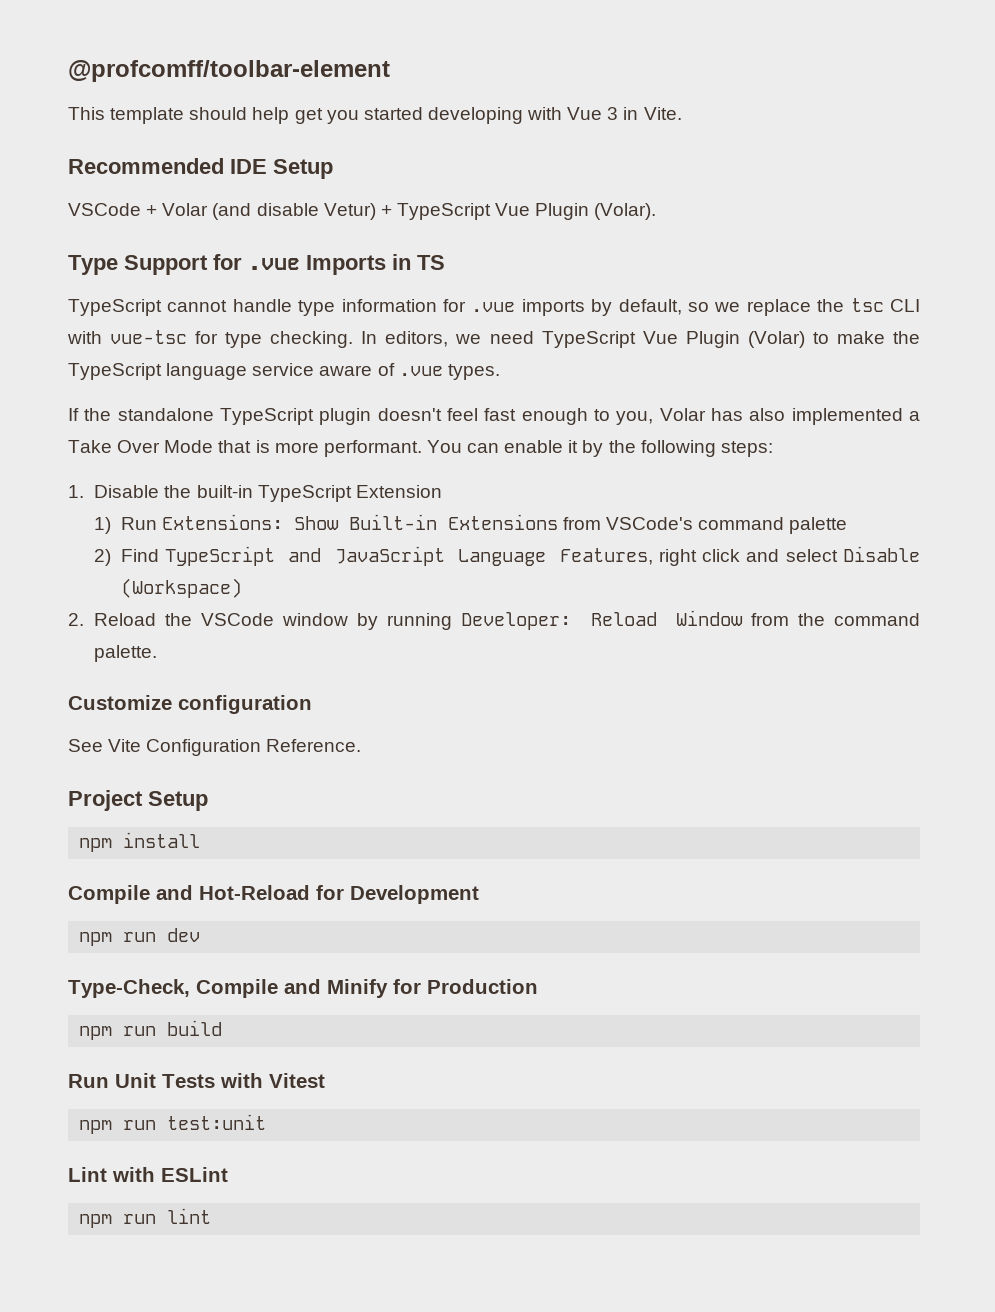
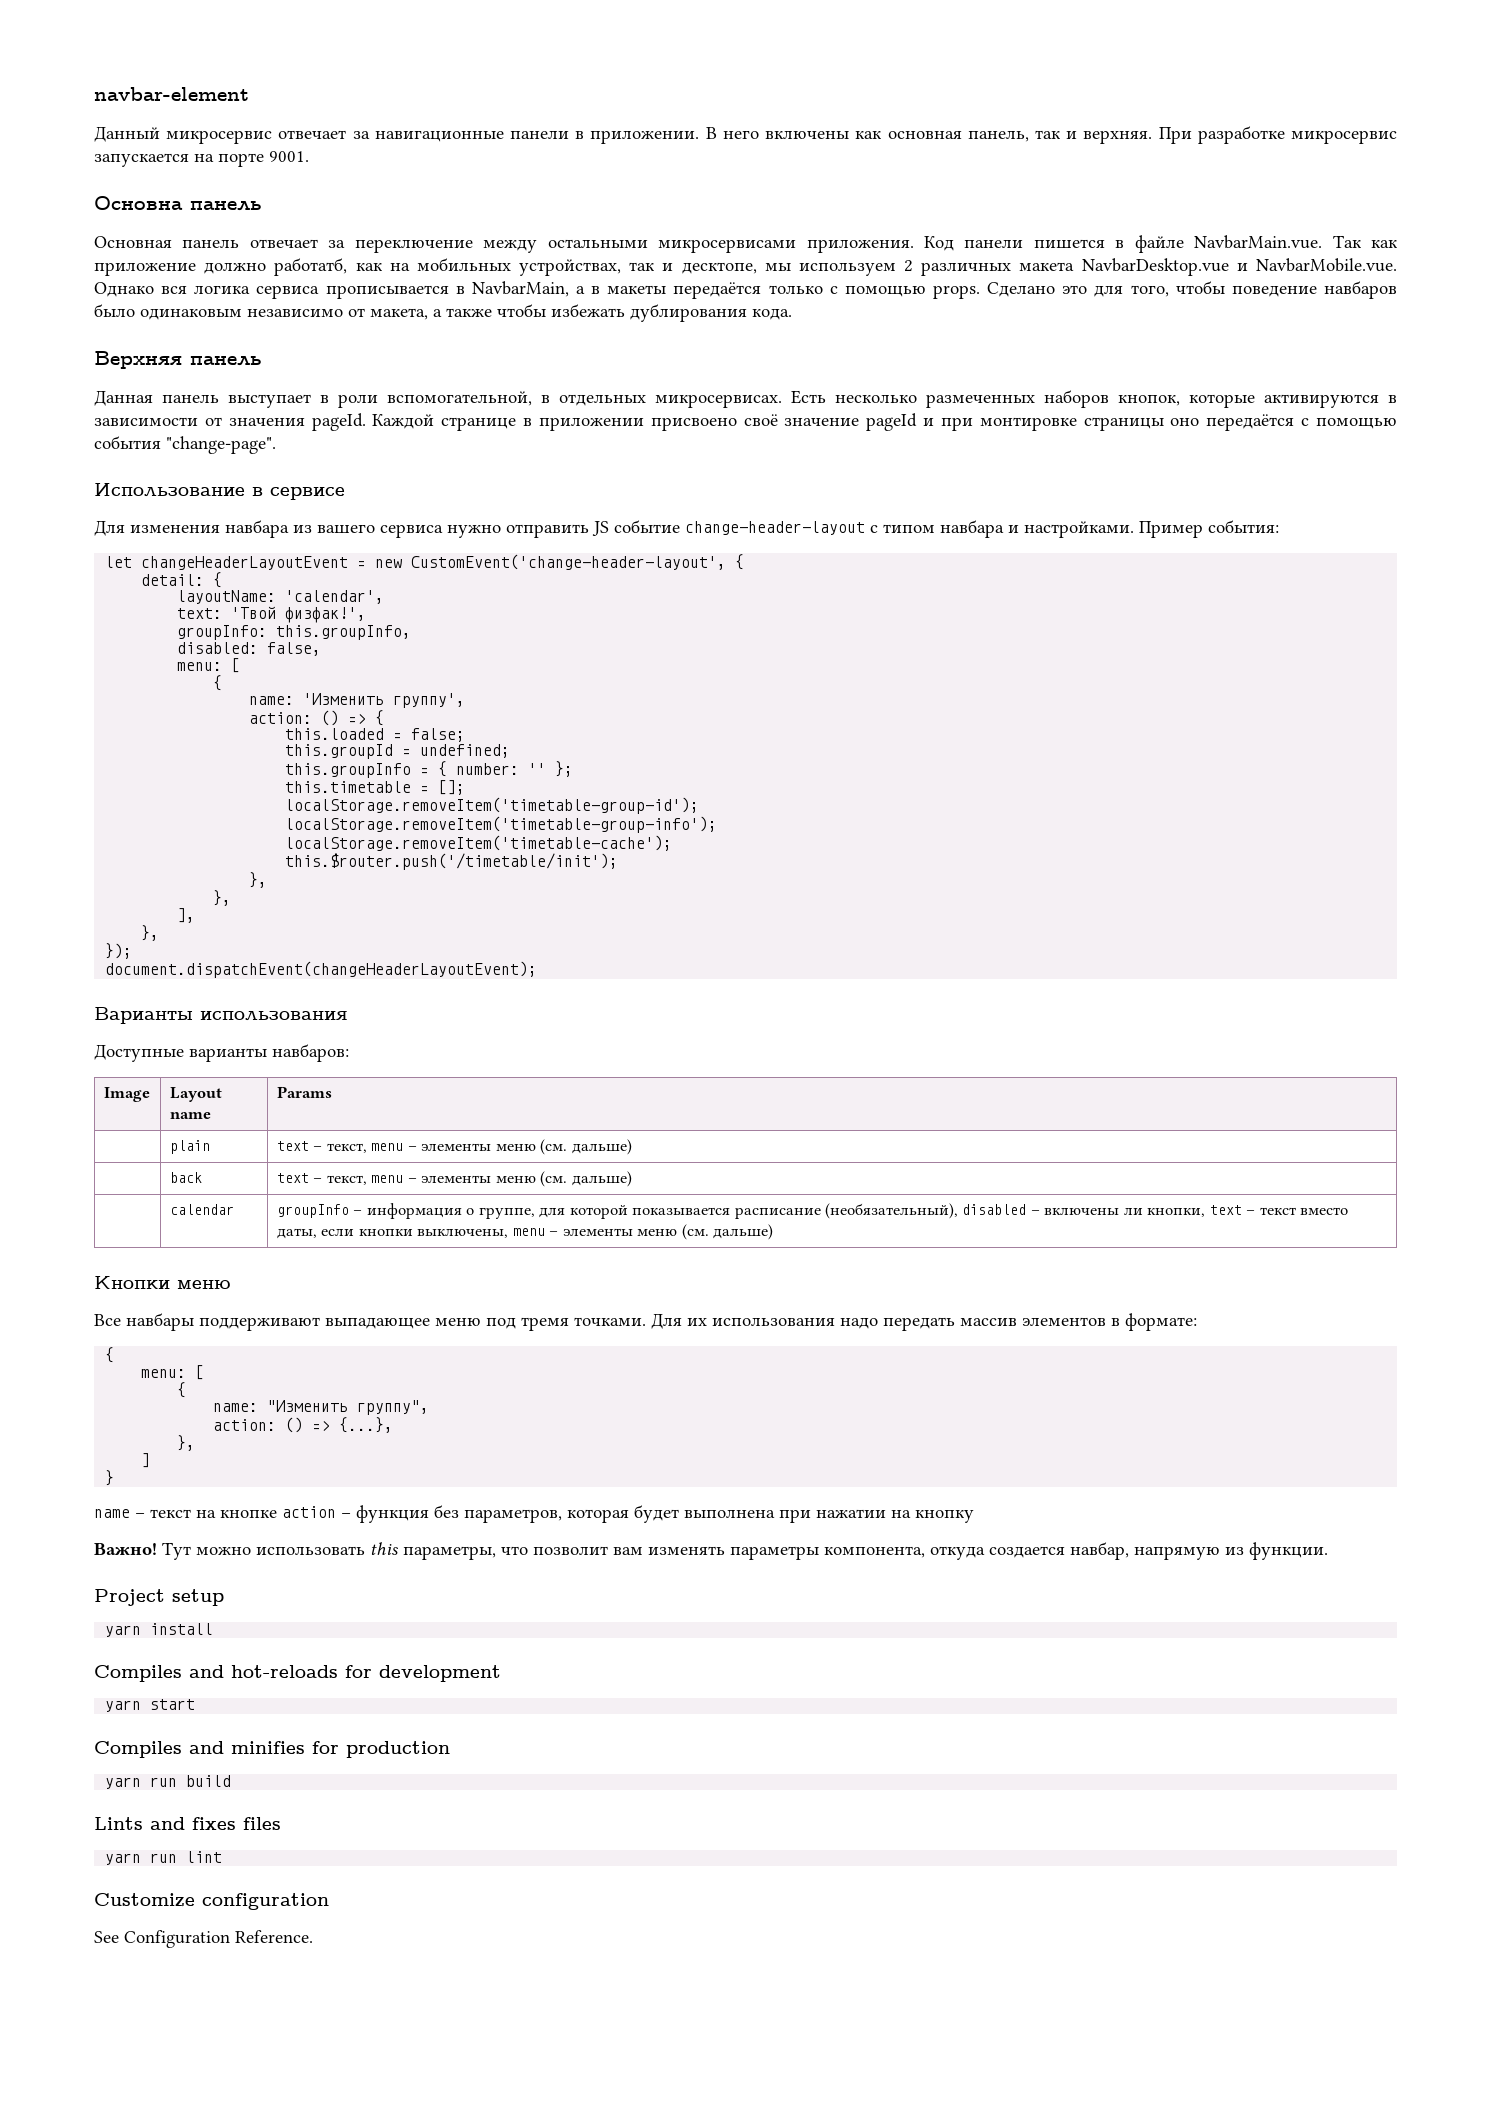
- @profcomff/toolbar-element
- This template should help get you started developing with Vue 3 in Vite.
- Recommended IDE Setup
- VSCode + Volar (and disable Vetur) + TypeScript Vue Plugin (Volar).
- Type Support for .vue Imports in TS
- TypeScript cannot handle type information for .vue imports by default, so we replace the tsc CLI with vue-tsc for type checking. In editors, we need TypeScript Vue Plugin (Volar) to make the TypeScript language service aware of .vue types.
- If the standalone TypeScript plugin doesn't feel fast enough to you, Volar has also implemented a Take Over Mode that is more performant. You can enable it by the following steps:
- 1. Disable the built-in TypeScript Extension
- 1) Run Extensions: Show Built-in Extensions from VSCode's command palette
- 2) Find TypeScript and JavaScript Language Features, right click and select Disable (Workspace)
- 2. Reload the VSCode window by running Developer: Reload Window from the command palette.
+ navbar-element
+ Данный микросервис отвечает за навигационные панели в приложении. В него включены как основная панель, так и верхняя. При разработке микросервис запускается на порте 9001.
+ Основна панель
+ Основная панель отвечает за переключение между остальными микросервисами приложения. Код панели пишется в файле NavbarMain.vue. Так как приложение должно работатб, как на мобильных устройствах, так и десктопе, мы используем 2 различных макета NavbarDesktop.vue и NavbarMobile.vue. Однако вся логика сервиса прописывается в NavbarMain, а в макеты передаётся только с помощью props. Сделано это для того, чтобы поведение навбаров было одинаковым независимо от макета, а также чтобы избежать дублирования кода.
+ Верхняя панель
+ Данная панель выступает в роли вспомогательной, в отдельных микросервисах. Есть несколько размеченных наборов кнопок, которые активируются в зависимости от значения pageId. Каждой странице в приложении присвоено своё значение pageId и при монтировке страницы оно передаётся с помощью события "сhange-page".
+ Использование в сервисе
+ Для изменения навбара из вашего сервиса нужно отправить JS событие change-header-layout с типом навбара и настройками. Пример события:
+ let changeHeaderLayoutEvent = new CustomEvent('change-header-layout', {
+ detail: {
+ layoutName: 'calendar',
+ text: 'Твой физфак!',
+ groupInfo: this.groupInfo,
+ disabled: false,
+ menu: [
+ {
+ name: 'Изменить группу',
+ action: () => {
+ this.loaded = false;
+ this.groupId = undefined;
+ this.groupInfo = { number: '' };
+ this.timetable = [];
+ localStorage.removeItem('timetable-group-id');
+ localStorage.removeItem('timetable-group-info');
+ localStorage.removeItem('timetable-cache');
+ this.$router.push('/timetable/init');
+ },
+ },
+ ],
+ },
+ });
+ document.dispatchEvent(changeHeaderLayoutEvent);
+ Варианты использования
+ Доступные варианты навбаров:
+ Image | Layout name | Params
+ | plain | text – текст, menu – элементы меню (см. дальше)
+ | back | text – текст, menu – элементы меню (см. дальше)
+ | calendar | groupInfo – информация о группе, для которой показывается расписание (необязательный), disabled – включены ли кнопки, text – текст вместо даты, если кнопки выключены, menu – элементы меню (см. дальше)
+ Кнопки меню
+ Все навбары поддерживают выпадающее меню под тремя точками. Для их использования надо передать массив элементов в формате:
+ {
+ menu: [
+ {
+ name: "Изменить группу",
+ action: () => {...},
+ },
+ ]
+ }
+ name – текст на кнопке action – функция без параметров, которая будет выполнена при нажатии на кнопку
+ Важно! Тут можно использовать this параметры, что позволит вам изменять параметры компонента, откуда создается навбар, напрямую из функции.
+ Project setup
+ yarn install
+ Compiles and hot-reloads for development
+ yarn start
+ Compiles and minifies for production
+ yarn run build
+ Lints and fixes files
+ yarn run lint
- See Vite Configuration Reference.
+ See Configuration Reference.
- Project Setup
- npm install
- Compile and Hot-Reload for Development
- npm run dev
- Type-Check, Compile and Minify for Production
- npm run build
- Run Unit Tests with Vitest
- npm run test:unit
- Lint with ESLint
- npm run lint

